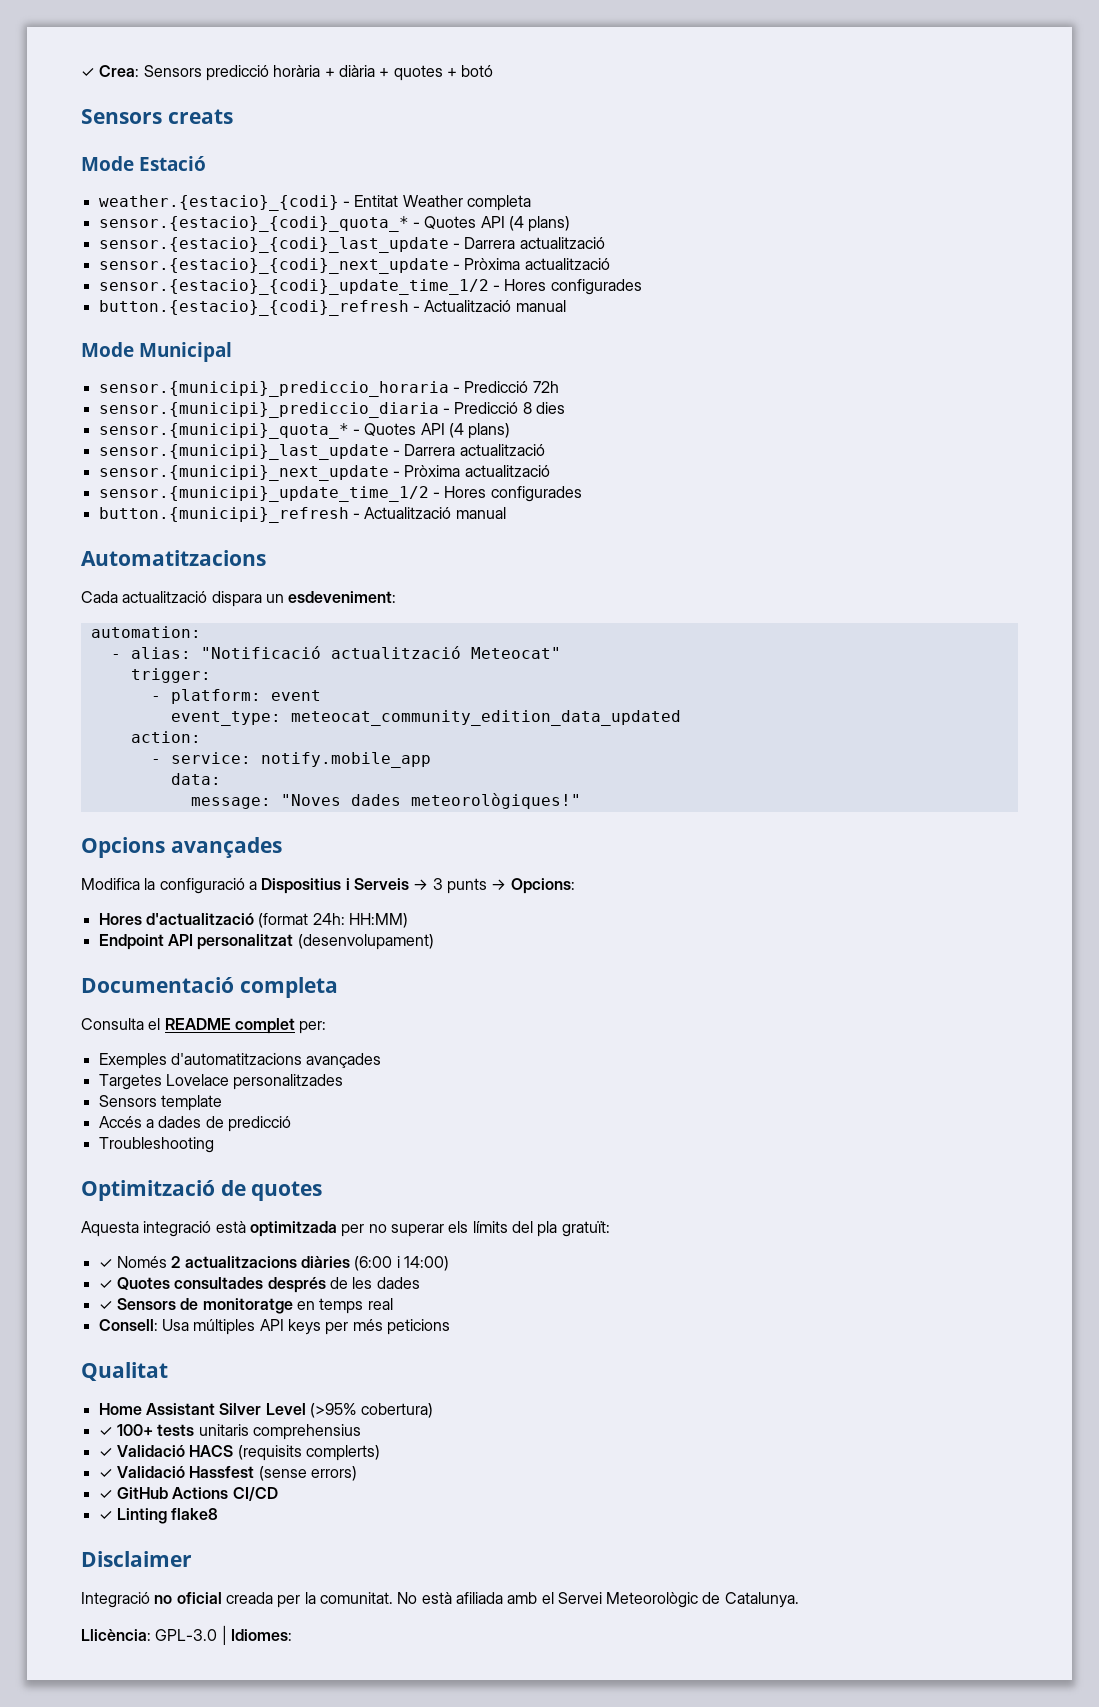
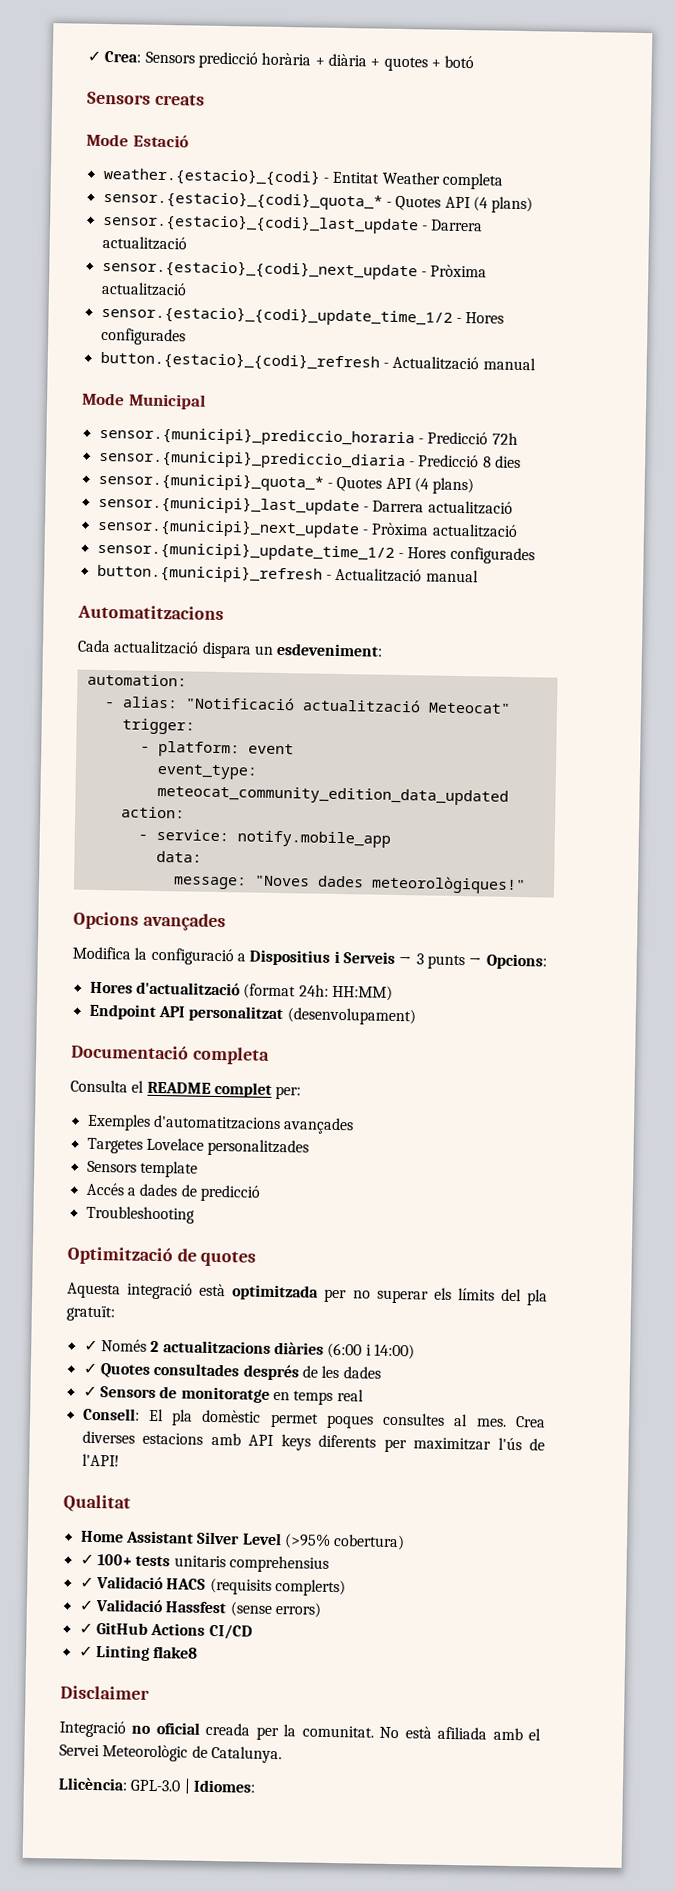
- Consell: Usa múltiples API keys per més peticions
+ Consell: El pla domèstic permet poques consultes al mes. Crea diverses estacions amb API keys diferents per maximitzar l'ús de l'API!

